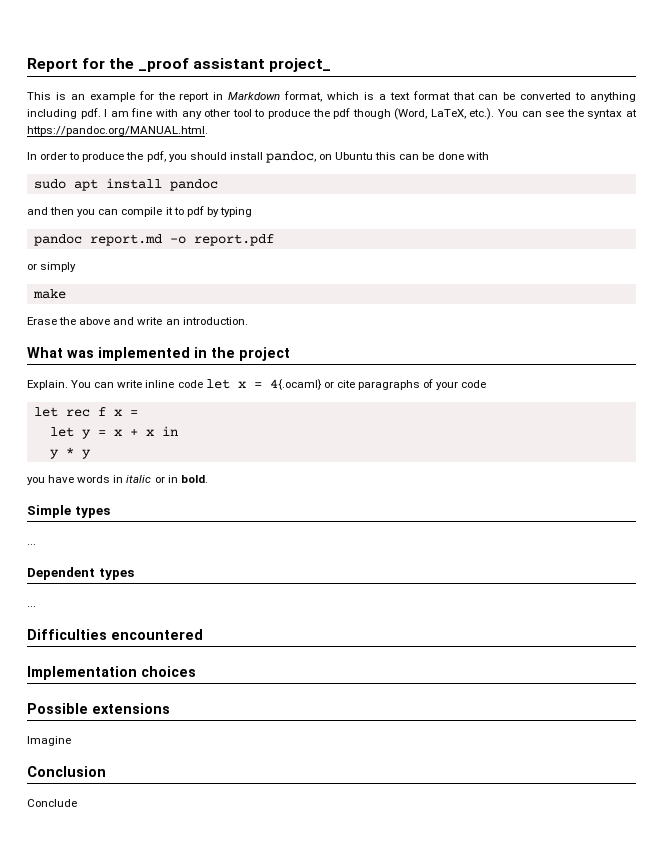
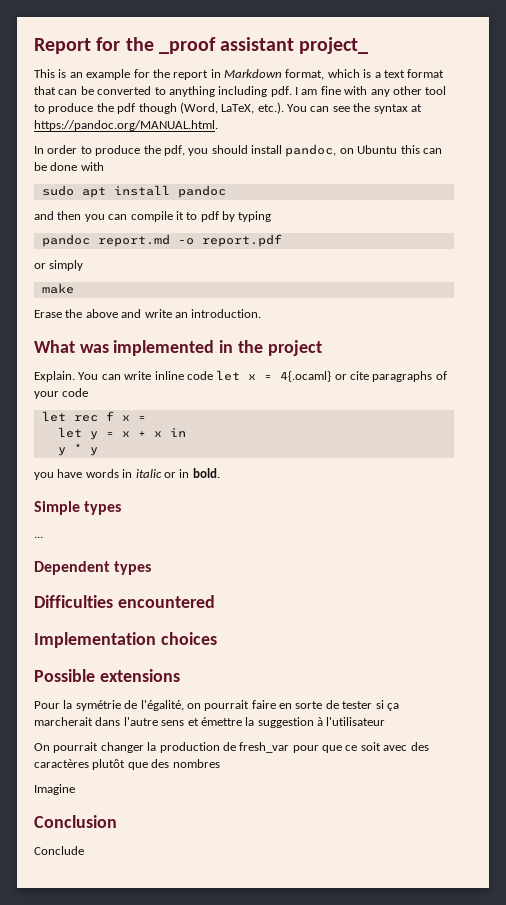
  Dependent types
- ...
+ Pour la symétrie de l'égalité, on pourrait faire en sorte de tester si ça marcherait dans l'autre sens et émettre la suggestion à l'utilisateur
+ On pourrait changer la production de fresh_var pour que ce soit avec des caractères plutôt que des nombres

